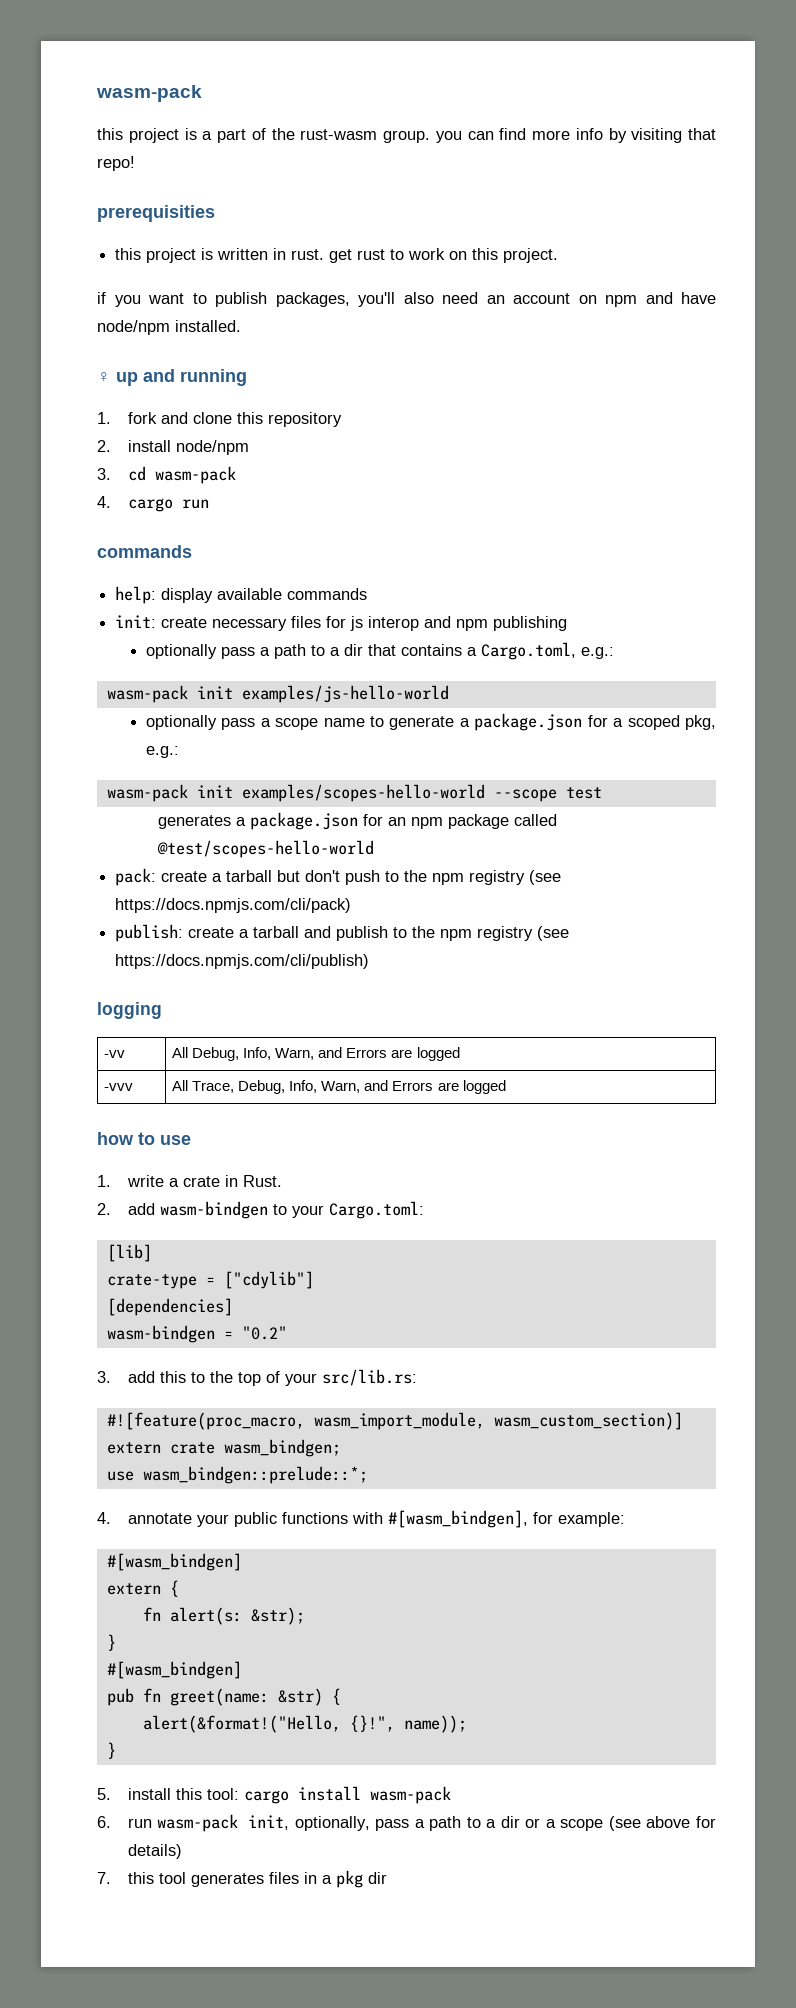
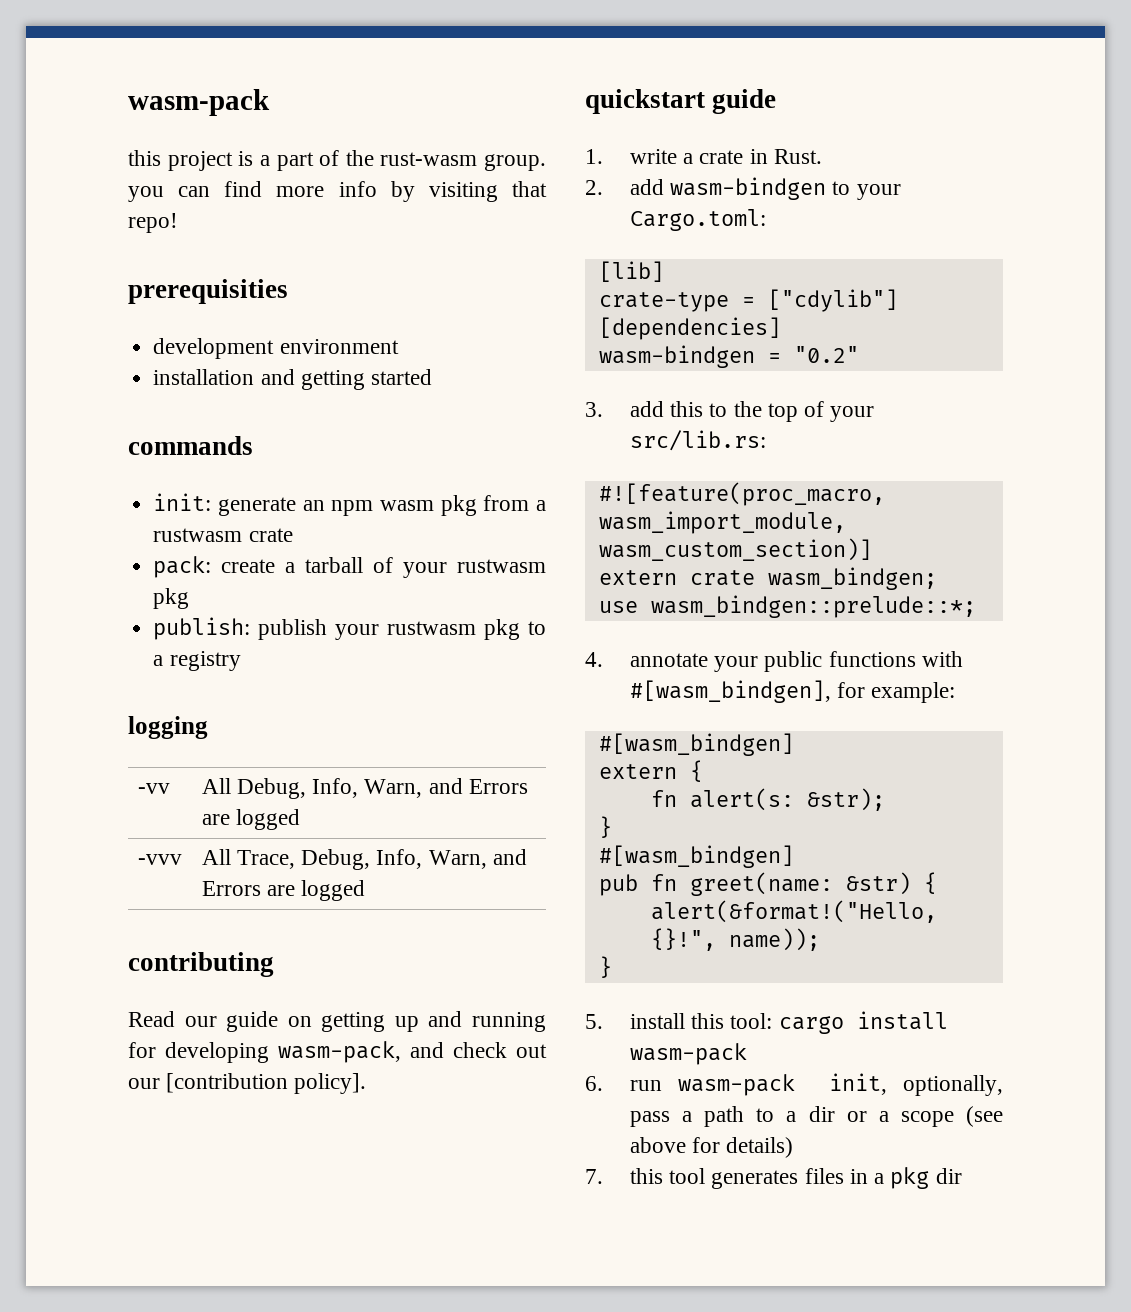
- this project is written in rust. get rust to work on this project.
- if you want to publish packages, you'll also need an account on npm and have node/npm installed.
- ♀ up and running
- 1. fork and clone this repository
- 2. install node/npm
- 3. cd wasm-pack
- 4. cargo run
+ development environment
+ installation and getting started
  commands
- help: display available commands
- init: create necessary files for js interop and npm publishing
- optionally pass a path to a dir that contains a Cargo.toml, e.g.:
- wasm-pack init examples/js-hello-world
- optionally pass a scope name to generate a package.json for a scoped pkg, e.g.:
- wasm-pack init examples/scopes-hello-world --scope test
- generates a package.json for an npm package called @test/scopes-hello-world
- pack: create a tarball but don't push to the npm registry (see https://docs.npmjs.com/cli/pack)
- publish: create a tarball and publish to the npm registry (see https://docs.npmjs.com/cli/publish)
+ init: generate an npm wasm pkg from a rustwasm crate
+ pack: create a tarball of your rustwasm pkg
+ publish: publish your rustwasm pkg to a registry
- how to use
+ contributing
+ Read our guide on getting up and running for developing wasm-pack, and check out our [contribution policy].
+ quickstart guide

